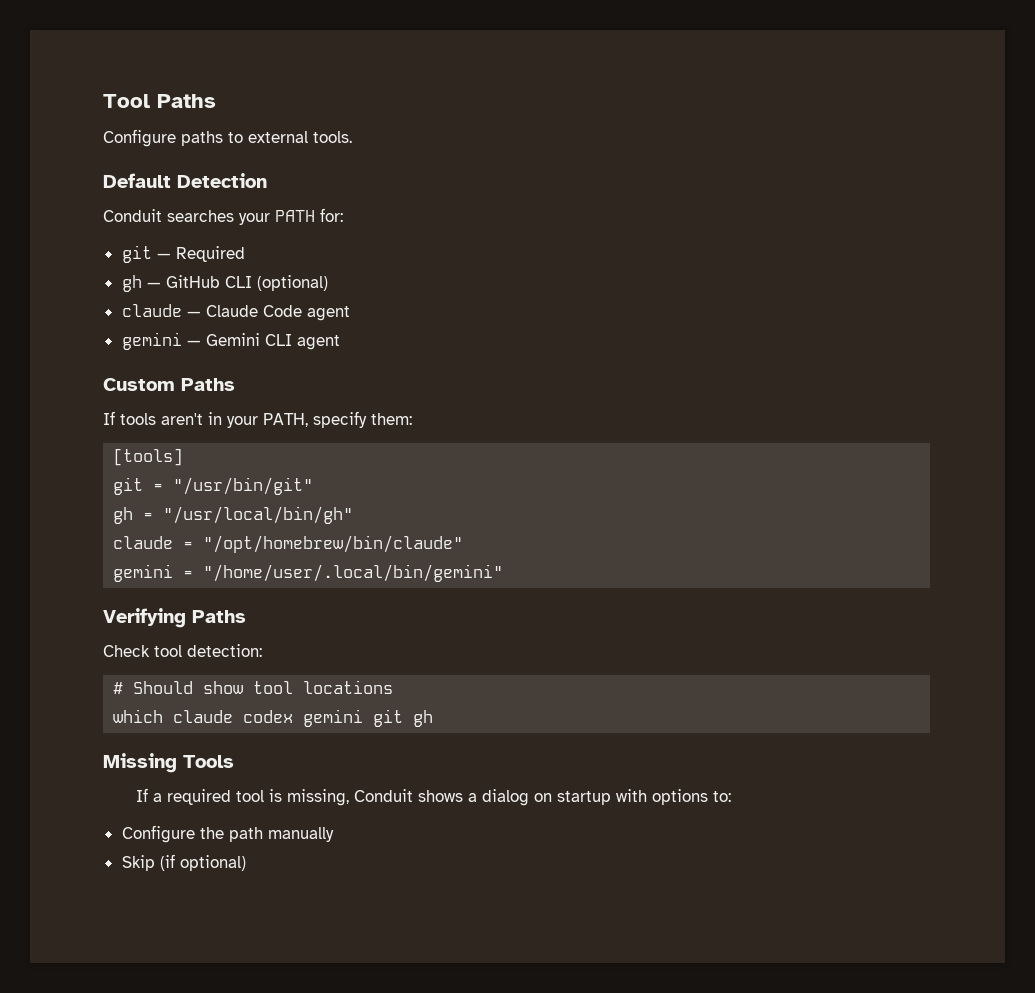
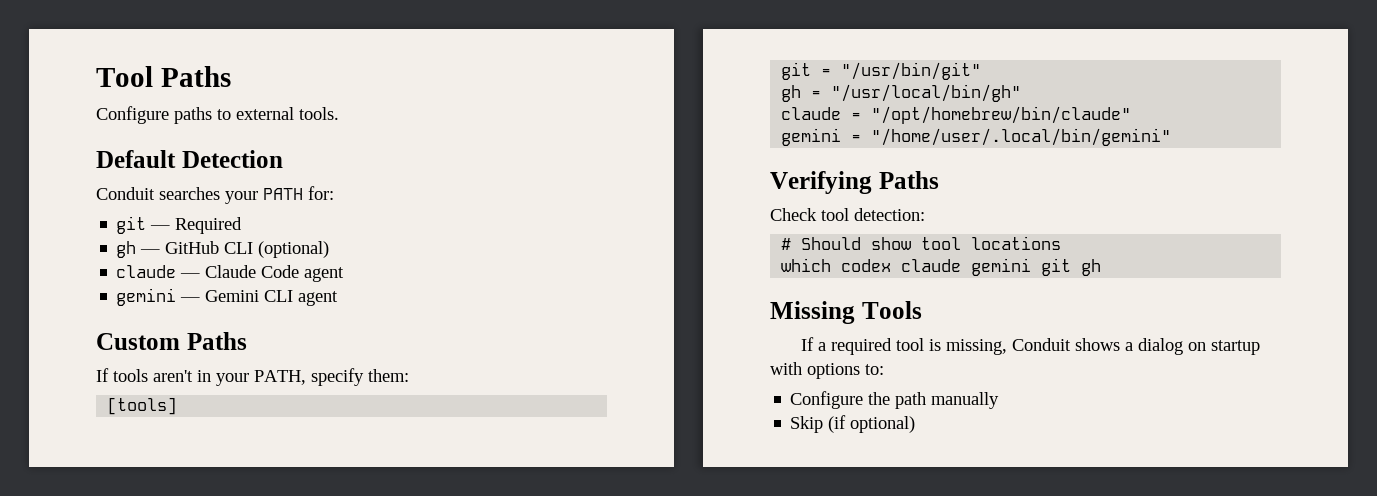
- which claude codex gemini git gh
+ which codex claude gemini git gh

